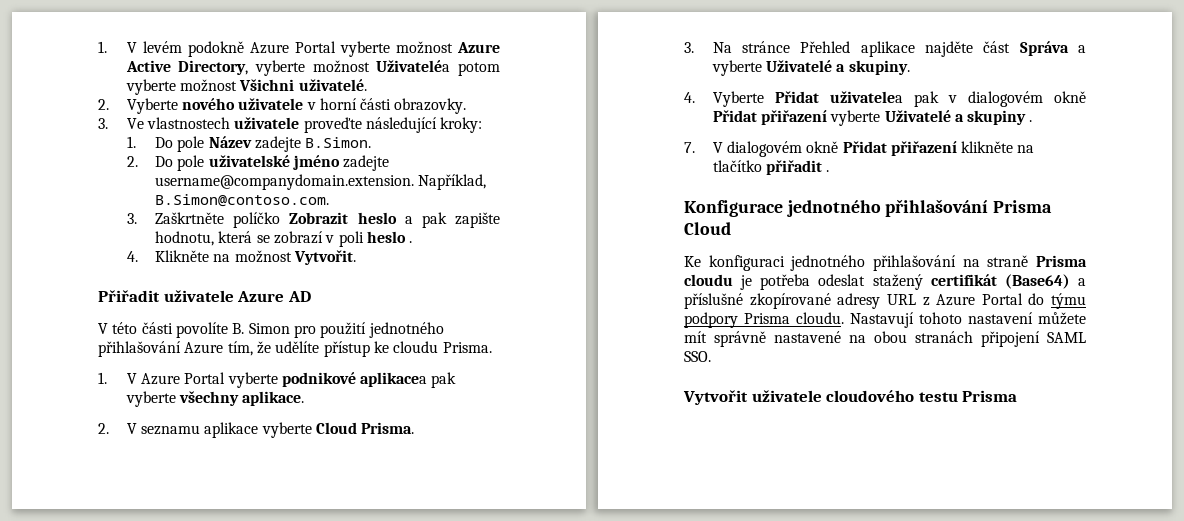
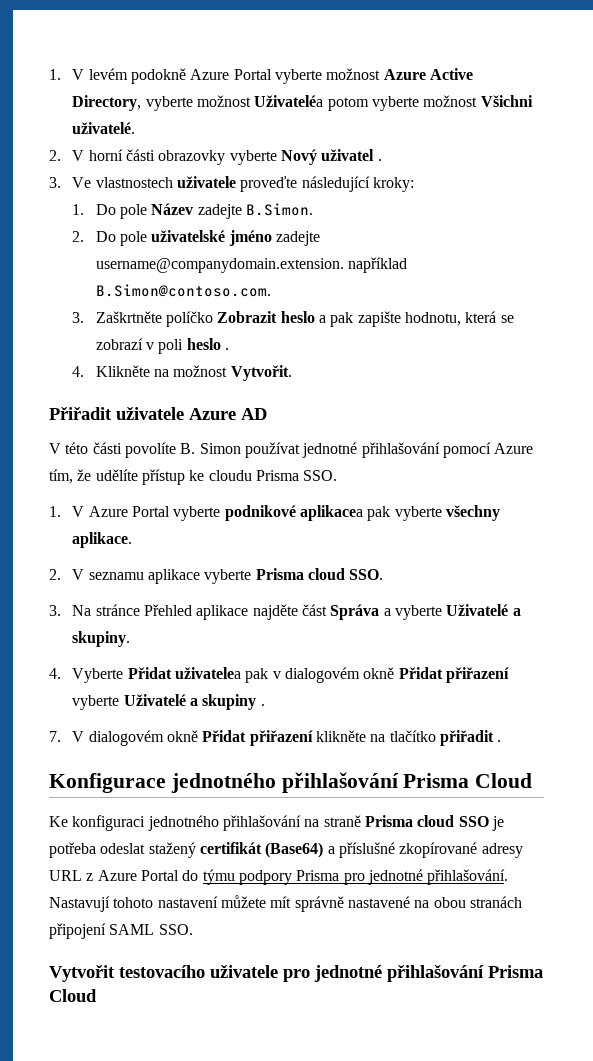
- 2. Vyberte nového uživatele v horní části obrazovky.
+ 2. V horní části obrazovky vyberte Nový uživatel .
- 2. Do pole uživatelské jméno zadejte username@companydomain.extension. Například, B.Simon@contoso.com.
+ 2. Do pole uživatelské jméno zadejte username@companydomain.extension. například B.Simon@contoso.com.
- V této části povolíte B. Simon pro použití jednotného přihlašování Azure tím, že udělíte přístup ke cloudu Prisma.
+ V této části povolíte B. Simon používat jednotné přihlašování pomocí Azure tím, že udělíte přístup ke cloudu Prisma SSO.
- 2. V seznamu aplikace vyberte Cloud Prisma.
+ 2. V seznamu aplikace vyberte Prisma cloud SSO.
- Ke konfiguraci jednotného přihlašování na straně Prisma cloudu je potřeba odeslat stažený certifikát (Base64) a příslušné zkopírované adresy URL z Azure Portal do týmu podpory Prisma cloudu.
+ Ke konfiguraci jednotného přihlašování na straně Prisma cloud SSO je potřeba odeslat stažený certifikát (Base64) a příslušné zkopírované adresy URL z Azure Portal do týmu podpory Prisma pro jednotné přihlašování.
- Vytvořit uživatele cloudového testu Prisma
+ Vytvořit testovacího uživatele pro jednotné přihlašování Prisma Cloud

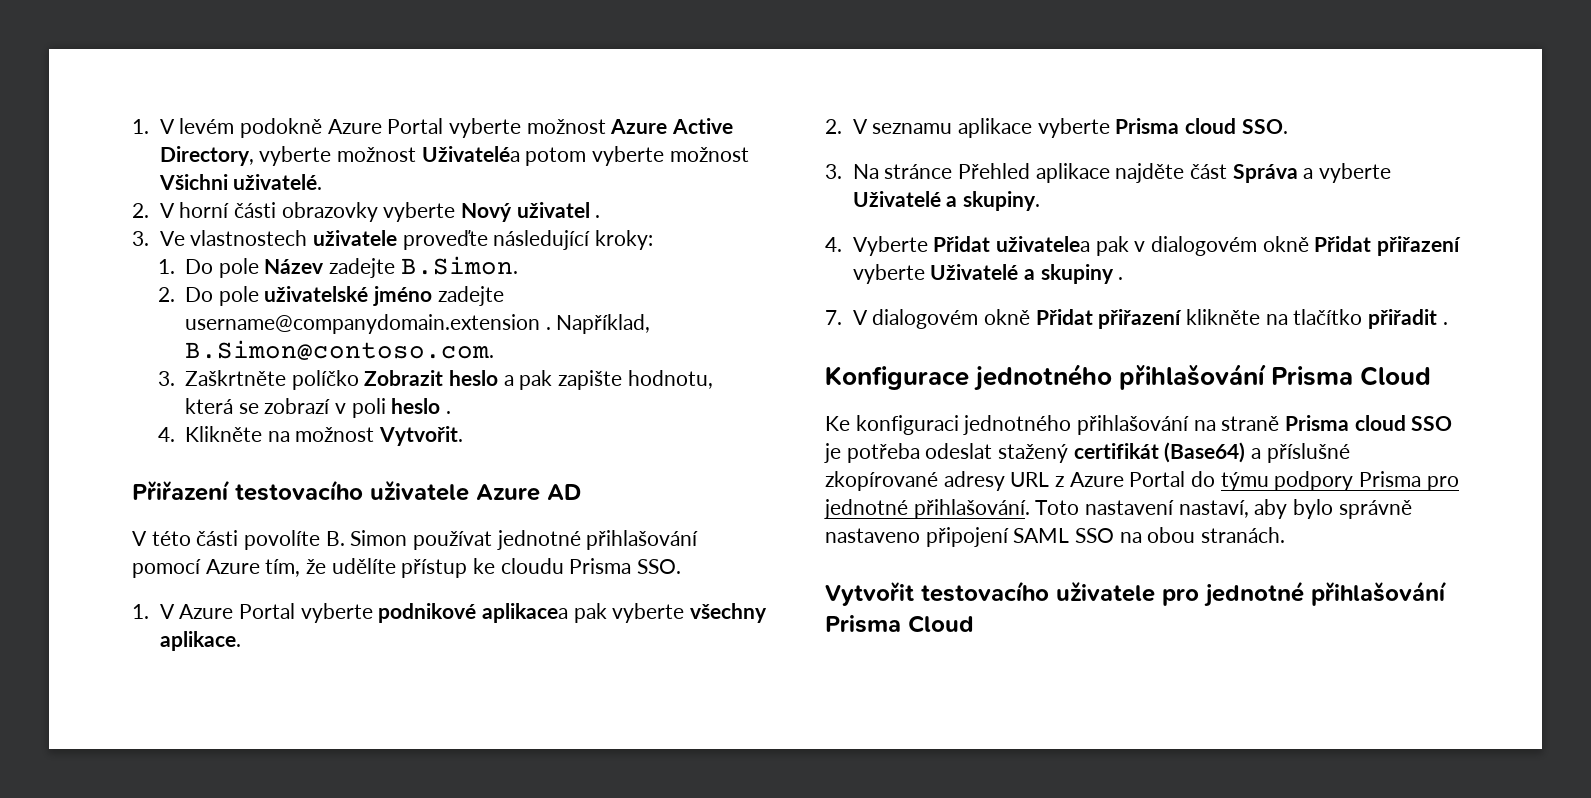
- 2. Do pole uživatelské jméno zadejte username@companydomain.extension. například B.Simon@contoso.com.
+ 2. Do pole uživatelské jméno zadejte username@companydomain.extension . Například, B.Simon@contoso.com.
- Přiřadit uživatele Azure AD
+ Přiřazení testovacího uživatele Azure AD
- Nastavují tohoto nastavení můžete mít správně nastavené na obou stranách připojení SAML SSO.
+ Toto nastavení nastaví, aby bylo správně nastaveno připojení SAML SSO na obou stranách.

